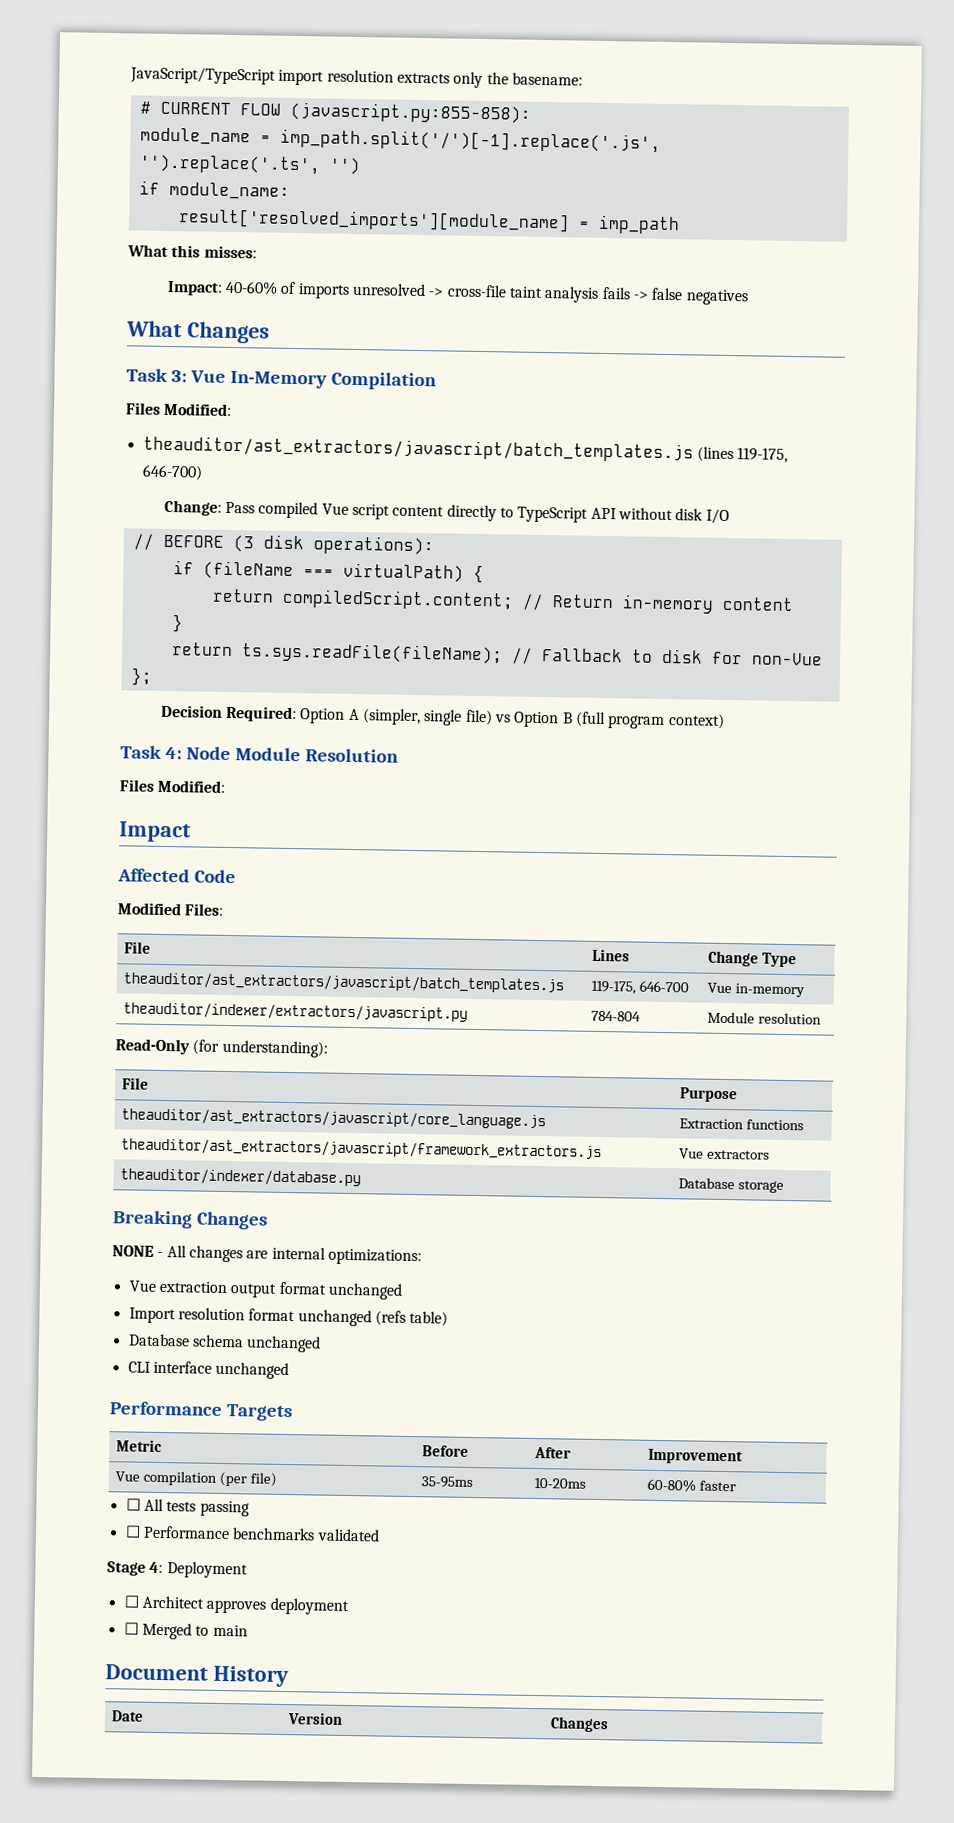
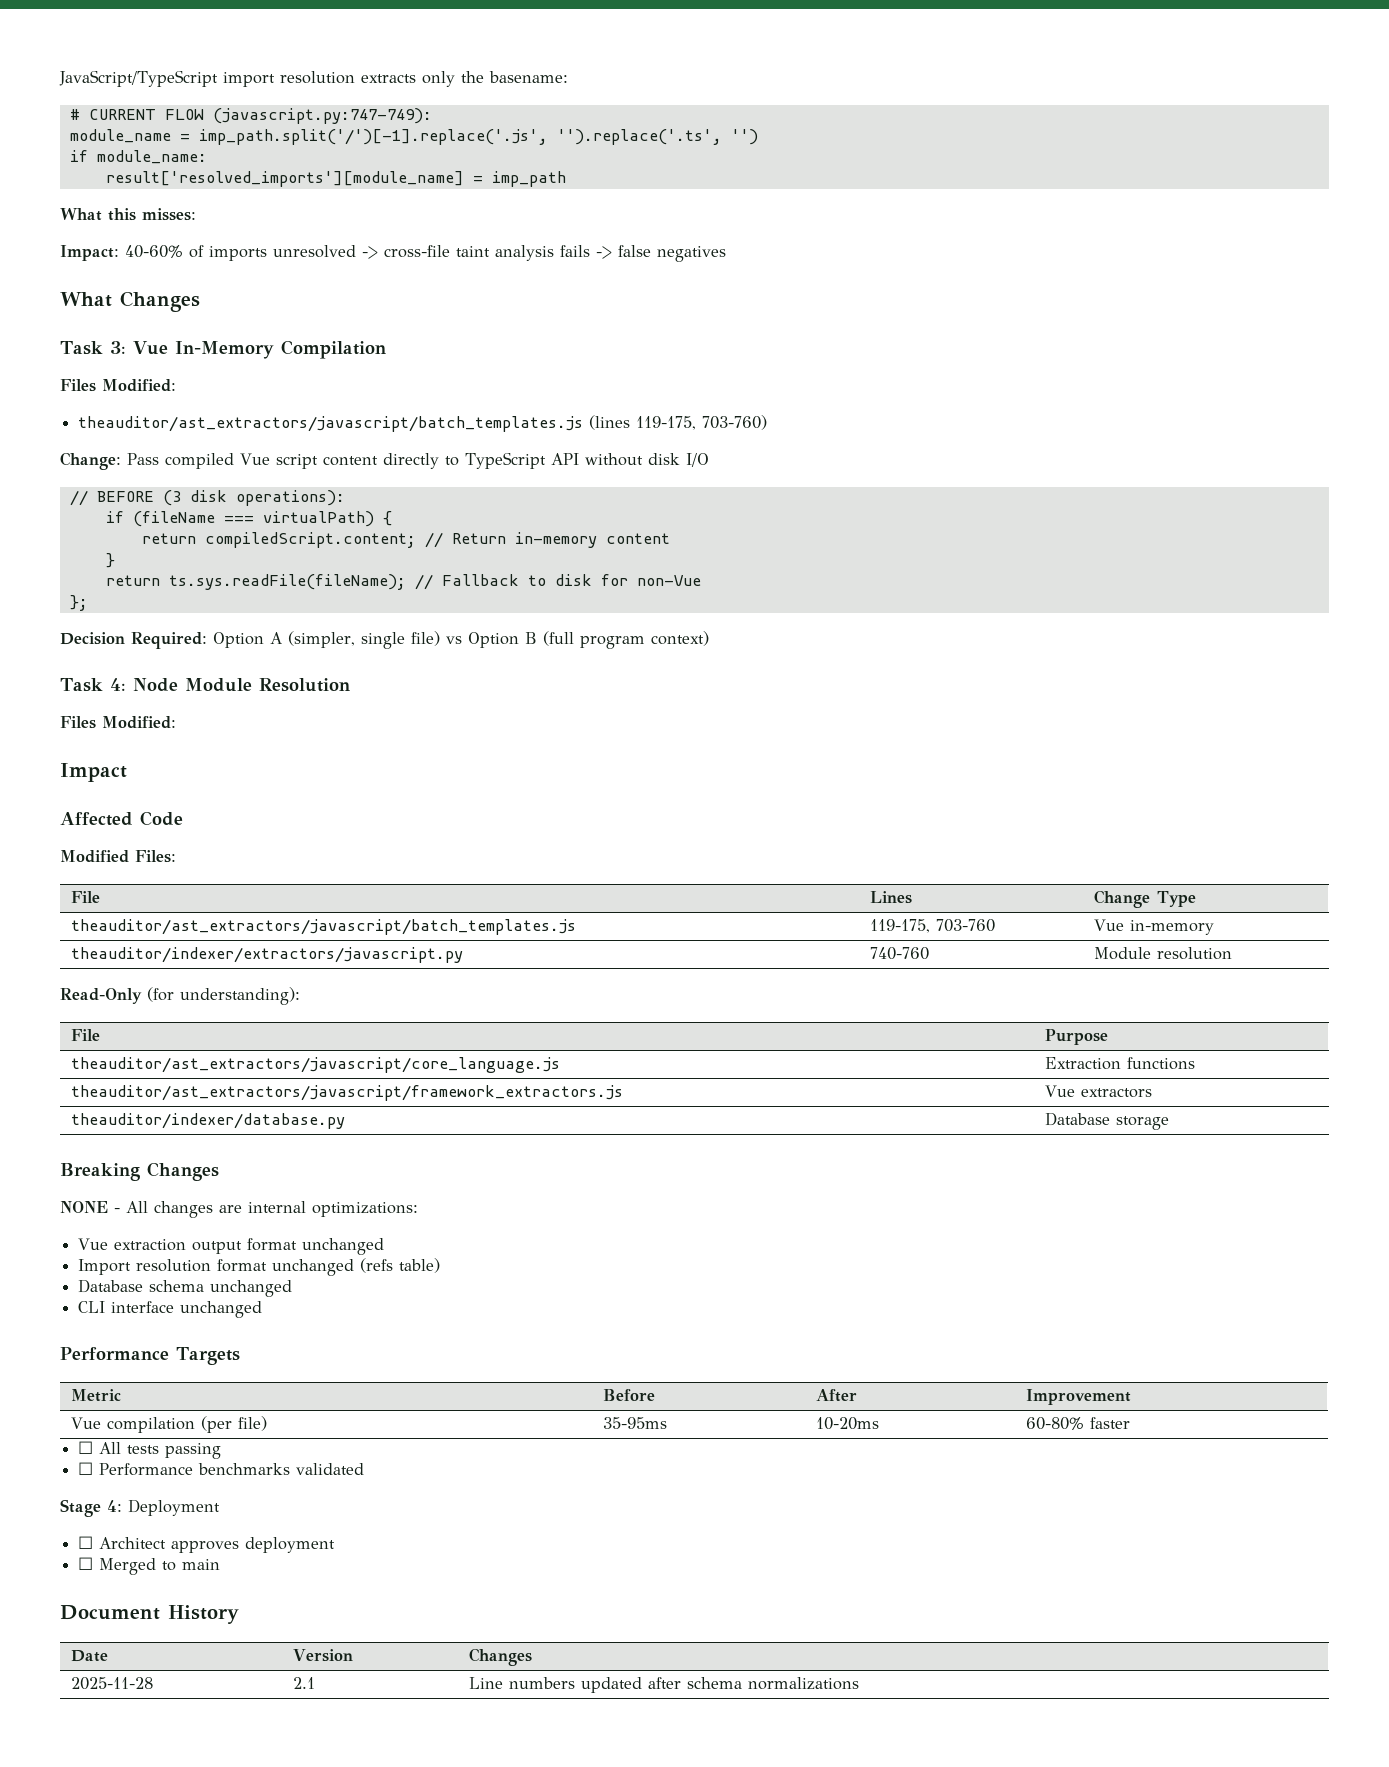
- # CURRENT FLOW (javascript.py:855-858):
+ # CURRENT FLOW (javascript.py:747-749):
- theauditor/ast_extractors/javascript/batch_templates.js (lines 119-175, 646-700)
+ theauditor/ast_extractors/javascript/batch_templates.js (lines 119-175, 703-760)
- theauditor/ast_extractors/javascript/batch_templates.js | 119-175, 646-700 | Vue in-memory
+ theauditor/ast_extractors/javascript/batch_templates.js | 119-175, 703-760 | Vue in-memory
- theauditor/indexer/extractors/javascript.py | 784-804 | Module resolution
+ theauditor/indexer/extractors/javascript.py | 740-760 | Module resolution
+ 2025-11-28 | 2.1 | Line numbers updated after schema normalizations

